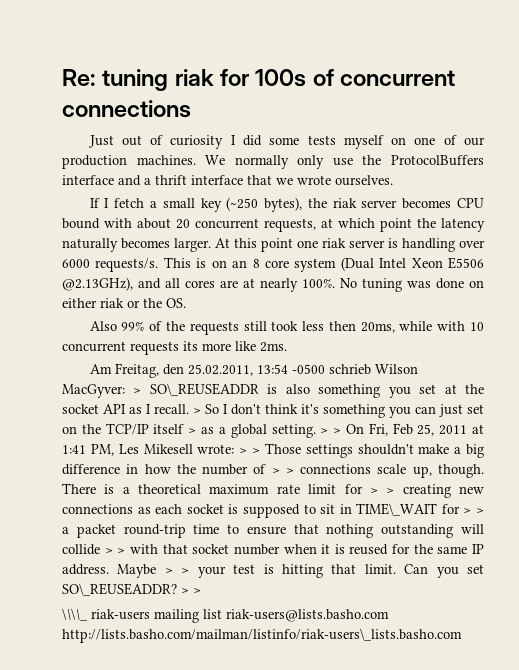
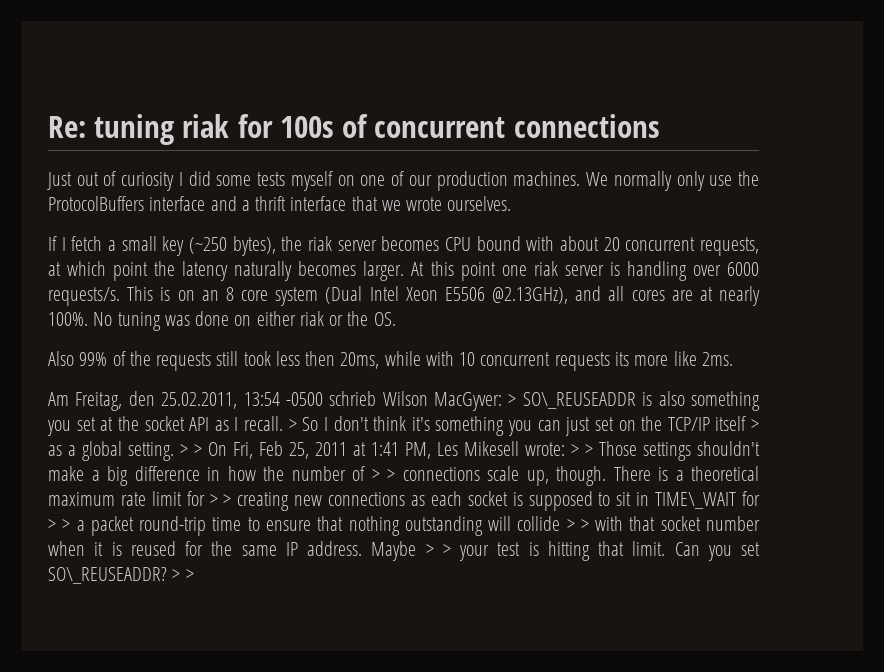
- \\\\_ riak-users mailing list riak-users@lists.basho.com http://lists.basho.com/mailman/listinfo/riak-users\_lists.basho.com

